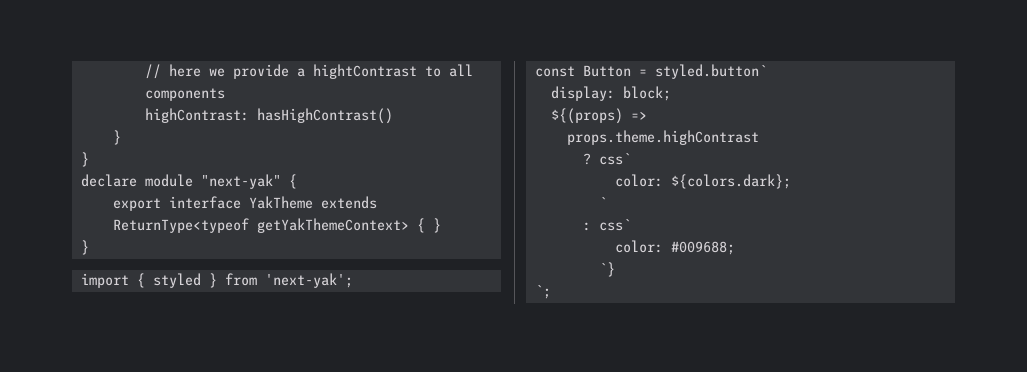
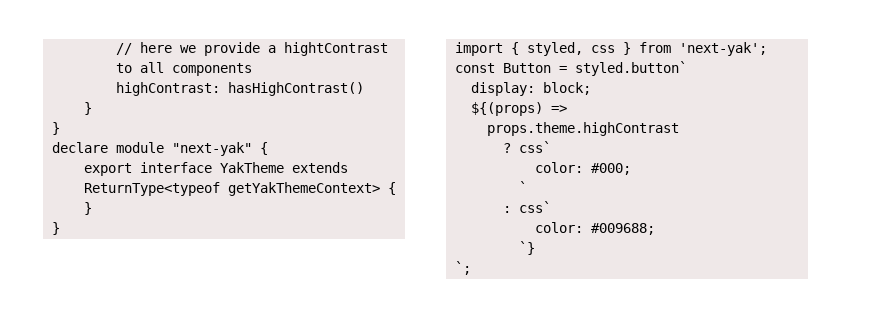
- import { styled } from 'next-yak';
+ import { styled, css } from 'next-yak';
- color: ${colors.dark};
+ color: #000;

